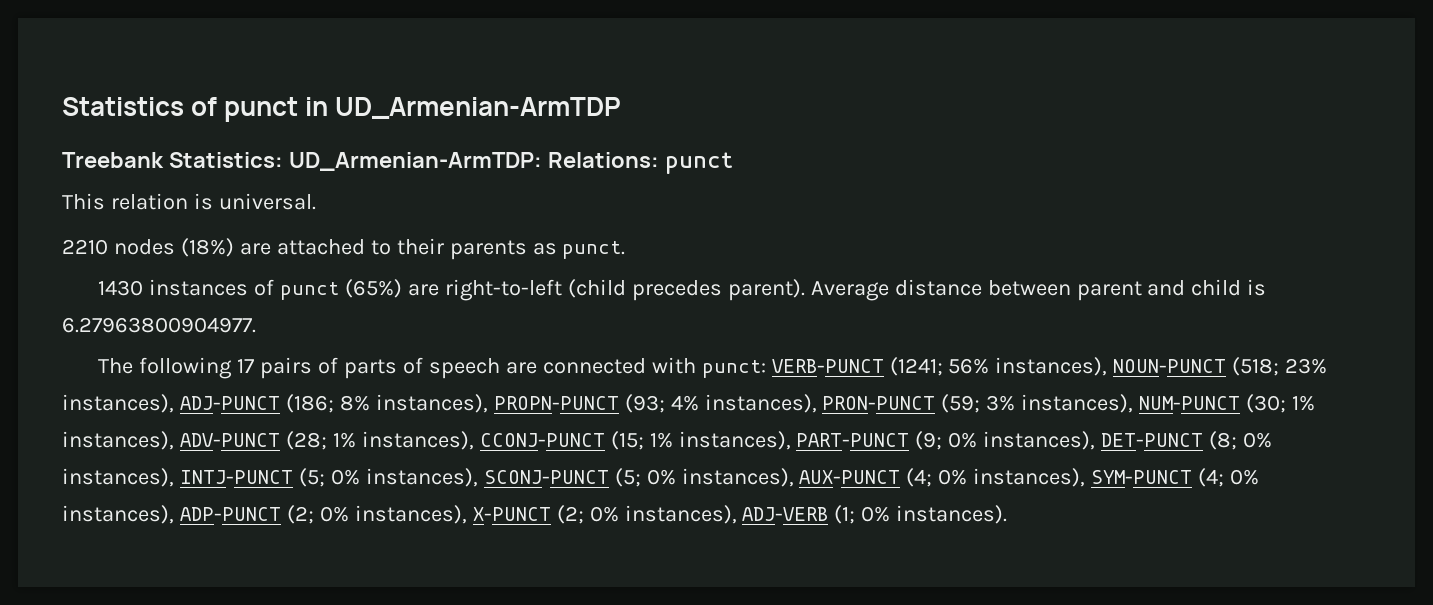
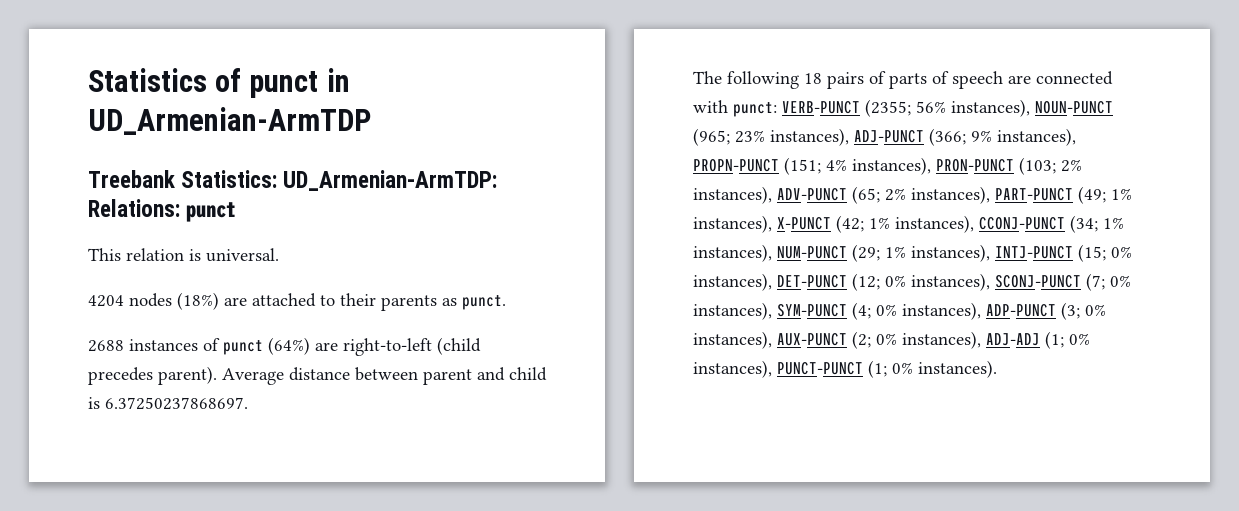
- 2210 nodes (18%) are attached to their parents as punct.
+ 4204 nodes (18%) are attached to their parents as punct.
- 1430 instances of punct (65%) are right-to-left (child precedes parent).
+ 2688 instances of punct (64%) are right-to-left (child precedes parent).
- Average distance between parent and child is 6.27963800904977.
+ Average distance between parent and child is 6.37250237868697.
- The following 17 pairs of parts of speech are connected with punct: VERB-PUNCT (1241; 56% instances), NOUN-PUNCT (518; 23% instances), ADJ-PUNCT (186; 8% instances), PROPN-PUNCT (93; 4% instances), PRON-PUNCT (59; 3% instances), NUM-PUNCT (30; 1% instances), ADV-PUNCT (28; 1% instances), CCONJ-PUNCT (15; 1% instances), PART-PUNCT (9; 0% instances), DET-PUNCT (8; 0% instances), INTJ-PUNCT (5; 0% instances), SCONJ-PUNCT (5; 0% instances), AUX-PUNCT (4; 0% instances), SYM-PUNCT (4; 0% instances), ADP-PUNCT (2; 0% instances), X-PUNCT (2; 0% instances), ADJ-VERB (1; 0% instances).
+ The following 18 pairs of parts of speech are connected with punct: VERB-PUNCT (2355; 56% instances), NOUN-PUNCT (965; 23% instances), ADJ-PUNCT (366; 9% instances), PROPN-PUNCT (151; 4% instances), PRON-PUNCT (103; 2% instances), ADV-PUNCT (65; 2% instances), PART-PUNCT (49; 1% instances), X-PUNCT (42; 1% instances), CCONJ-PUNCT (34; 1% instances), NUM-PUNCT (29; 1% instances), INTJ-PUNCT (15; 0% instances), DET-PUNCT (12; 0% instances), SCONJ-PUNCT (7; 0% instances), SYM-PUNCT (4; 0% instances), ADP-PUNCT (3; 0% instances), AUX-PUNCT (2; 0% instances), ADJ-ADJ (1; 0% instances), PUNCT-PUNCT (1; 0% instances).

